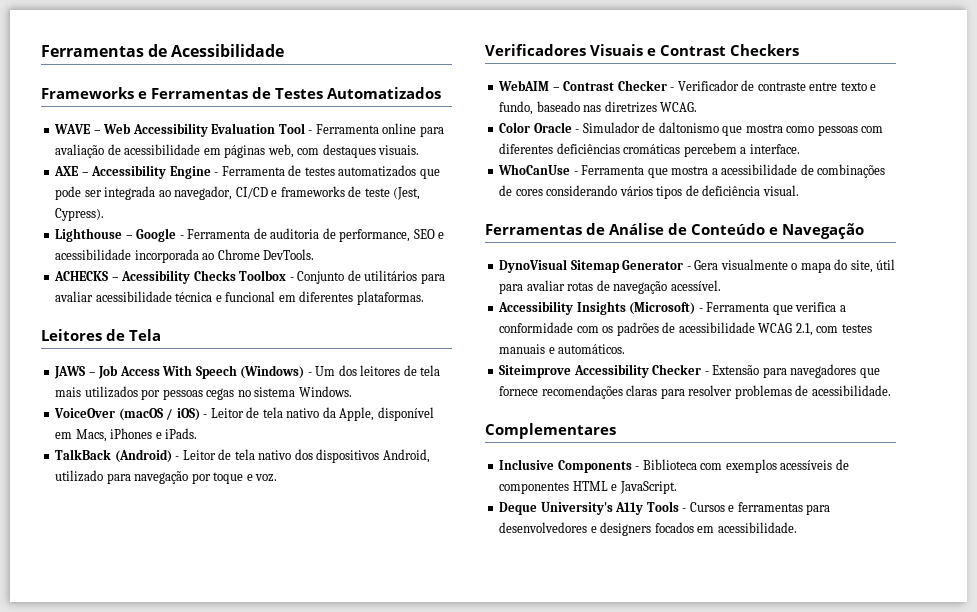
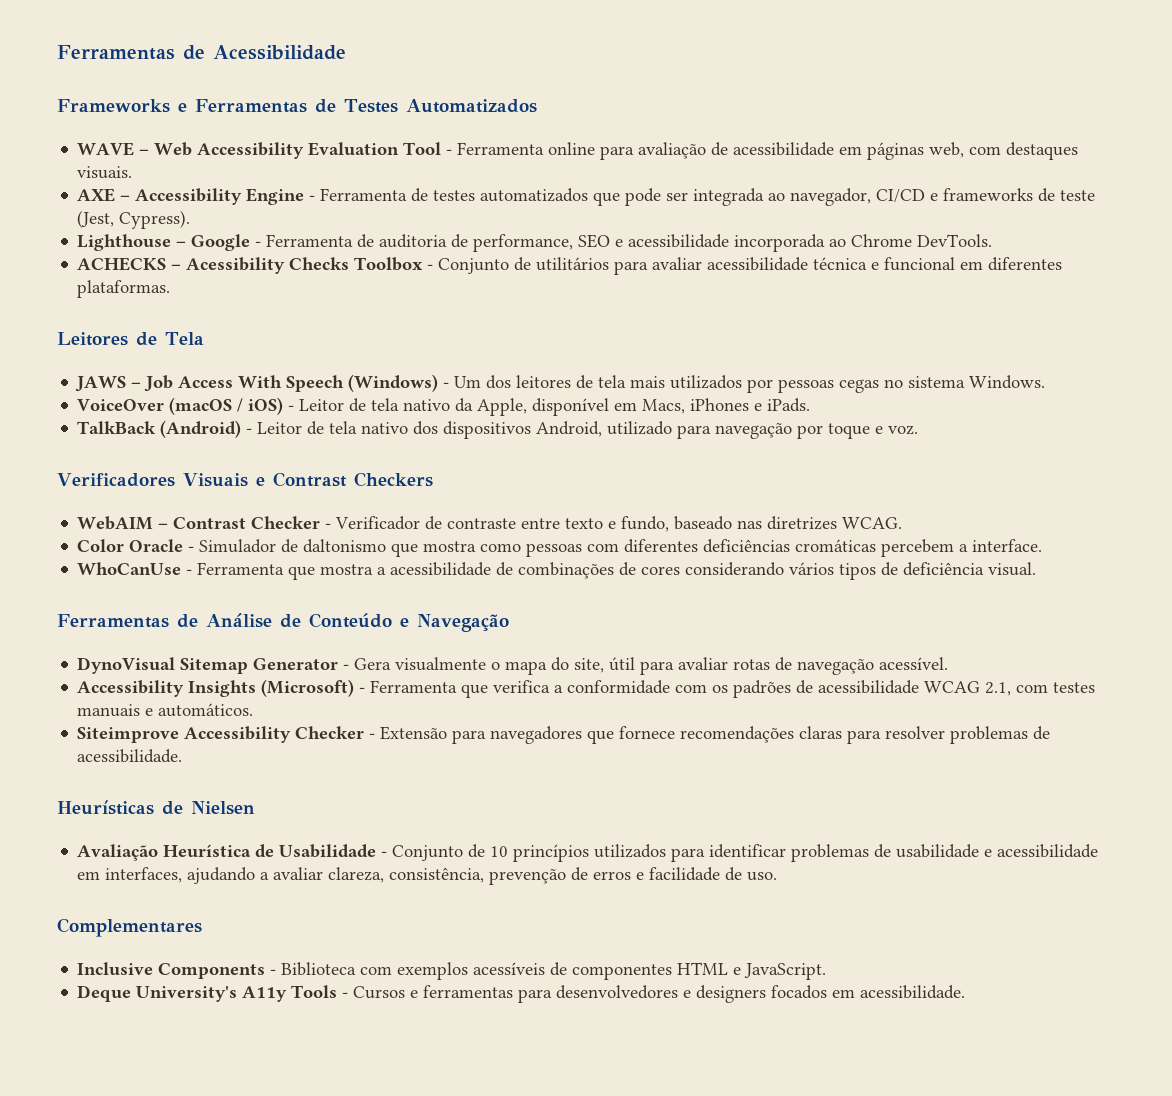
+ Heurísticas de Nielsen
+ Avaliação Heurística de Usabilidade - Conjunto de 10 princípios utilizados para identificar problemas de usabilidade e acessibilidade em interfaces, ajudando a avaliar clareza, consistência, prevenção de erros e facilidade de uso.

